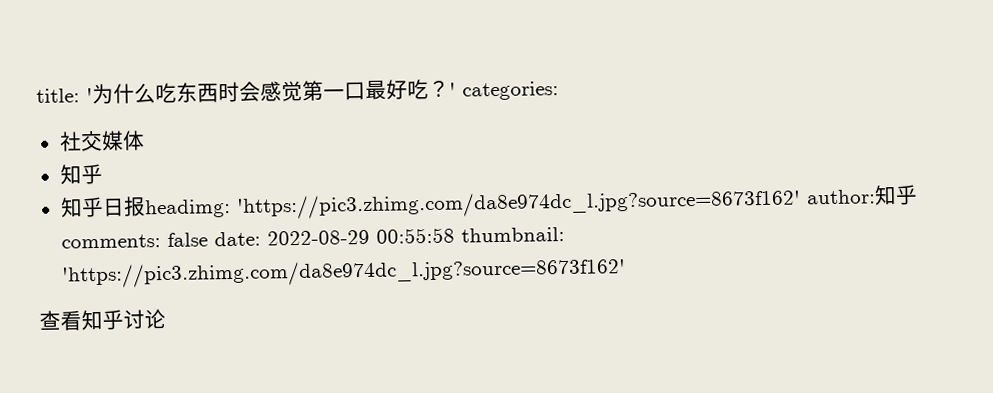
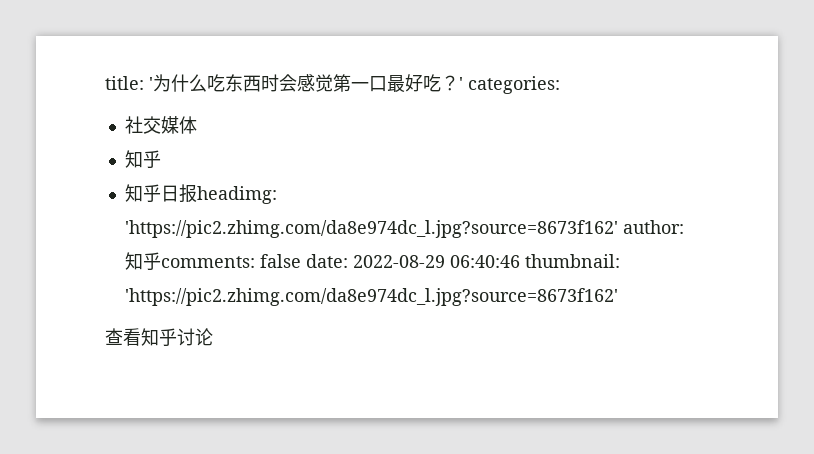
- 知乎日报headimg: 'https://pic3.zhimg.com/da8e974dc_l.jpg?source=8673f162' author:知乎comments: false date: 2022-08-29 00:55:58 thumbnail: 'https://pic3.zhimg.com/da8e974dc_l.jpg?source=8673f162'
+ 知乎日报headimg: 'https://pic2.zhimg.com/da8e974dc_l.jpg?source=8673f162' author:知乎comments: false date: 2022-08-29 06:40:46 thumbnail: 'https://pic2.zhimg.com/da8e974dc_l.jpg?source=8673f162'

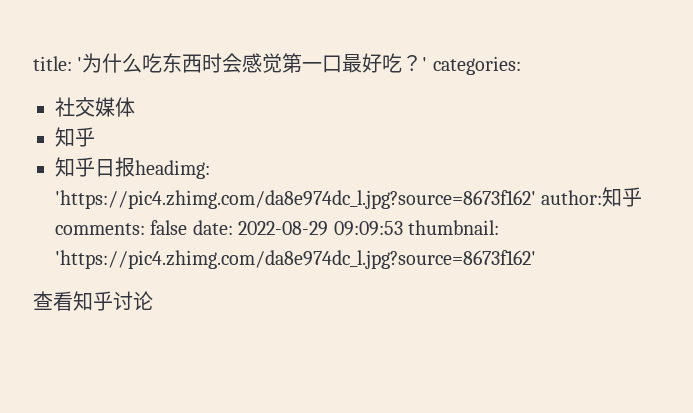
- 知乎日报headimg: 'https://pic2.zhimg.com/da8e974dc_l.jpg?source=8673f162' author:知乎comments: false date: 2022-08-29 06:40:46 thumbnail: 'https://pic2.zhimg.com/da8e974dc_l.jpg?source=8673f162'
+ 知乎日报headimg: 'https://pic4.zhimg.com/da8e974dc_l.jpg?source=8673f162' author:知乎comments: false date: 2022-08-29 09:09:53 thumbnail: 'https://pic4.zhimg.com/da8e974dc_l.jpg?source=8673f162'

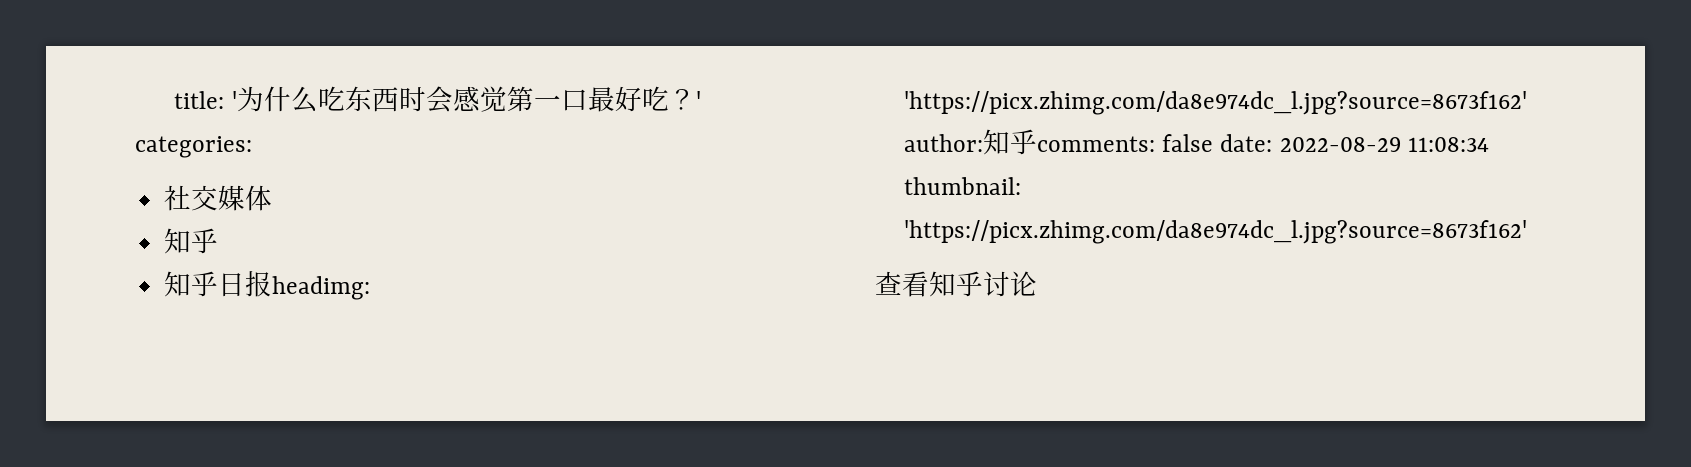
- 知乎日报headimg: 'https://pic4.zhimg.com/da8e974dc_l.jpg?source=8673f162' author:知乎comments: false date: 2022-08-29 09:09:53 thumbnail: 'https://pic4.zhimg.com/da8e974dc_l.jpg?source=8673f162'
+ 知乎日报headimg: 'https://picx.zhimg.com/da8e974dc_l.jpg?source=8673f162' author:知乎comments: false date: 2022-08-29 11:08:34 thumbnail: 'https://picx.zhimg.com/da8e974dc_l.jpg?source=8673f162'

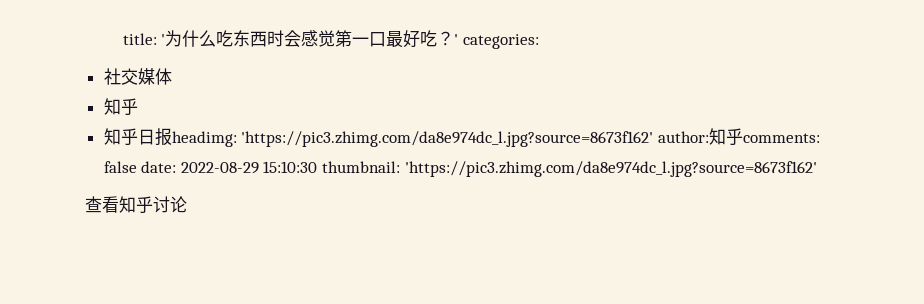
- 知乎日报headimg: 'https://picx.zhimg.com/da8e974dc_l.jpg?source=8673f162' author:知乎comments: false date: 2022-08-29 11:08:34 thumbnail: 'https://picx.zhimg.com/da8e974dc_l.jpg?source=8673f162'
+ 知乎日报headimg: 'https://pic3.zhimg.com/da8e974dc_l.jpg?source=8673f162' author:知乎comments: false date: 2022-08-29 15:10:30 thumbnail: 'https://pic3.zhimg.com/da8e974dc_l.jpg?source=8673f162'

